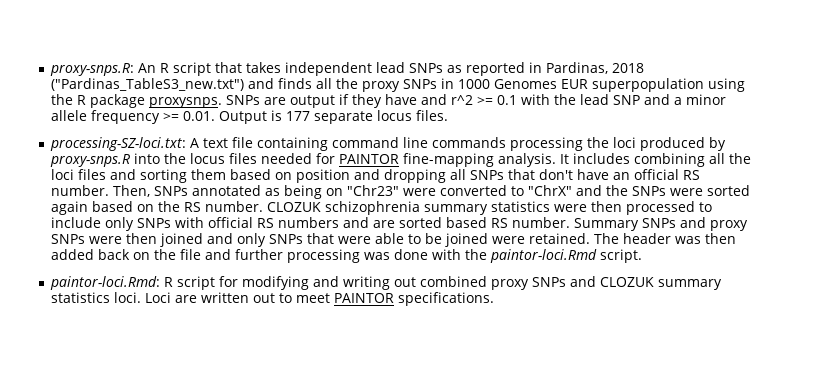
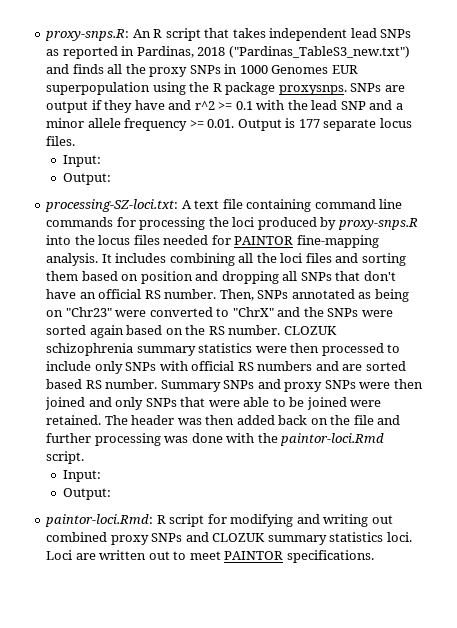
  SNPs are output if they have and r^2 >= 0.1 with the lead SNP and a minor allele frequency >= 0.01. Output is 177 separate locus files.
+ Input:
+ Output:
- processing-SZ-loci.txt: A text file containing command line commands processing the loci produced by proxy-snps.R into the locus files needed for PAINTOR fine-mapping analysis.
+ processing-SZ-loci.txt: A text file containing command line commands for processing the loci produced by proxy-snps.R into the locus files needed for PAINTOR fine-mapping analysis.
  The header was then added back on the file and further processing was done with the paintor-loci.Rmd script.
+ Input:
+ Output:

